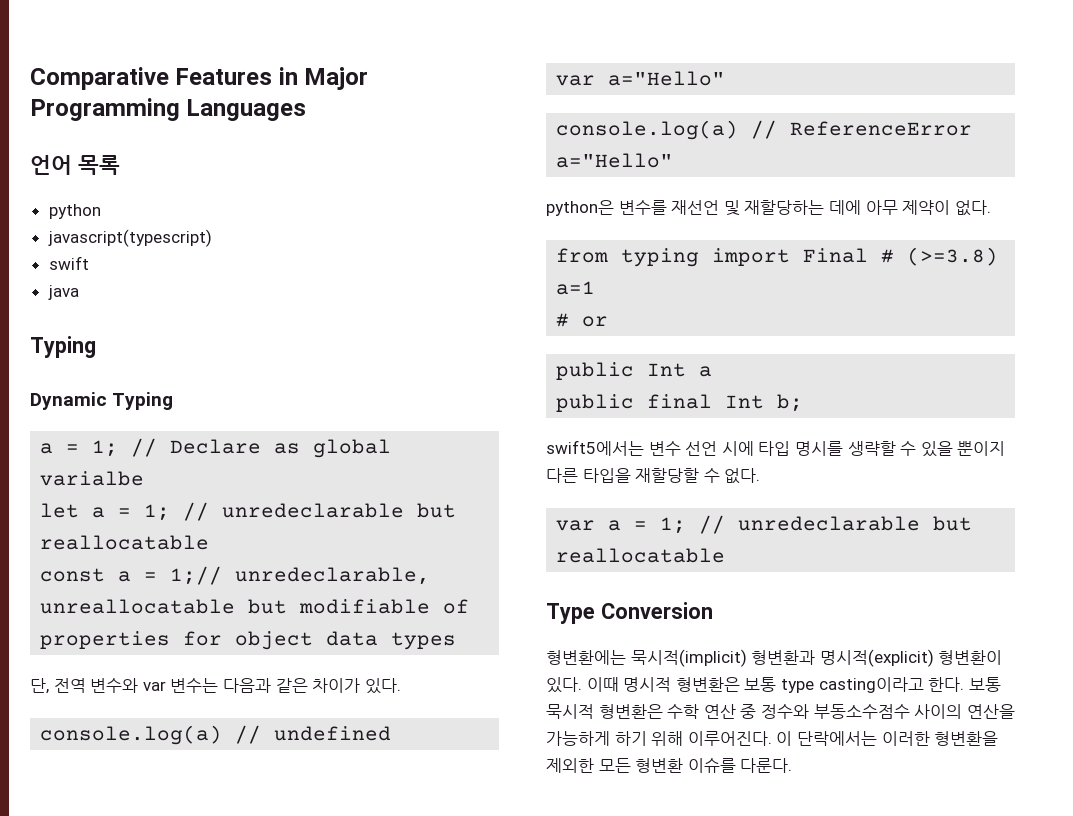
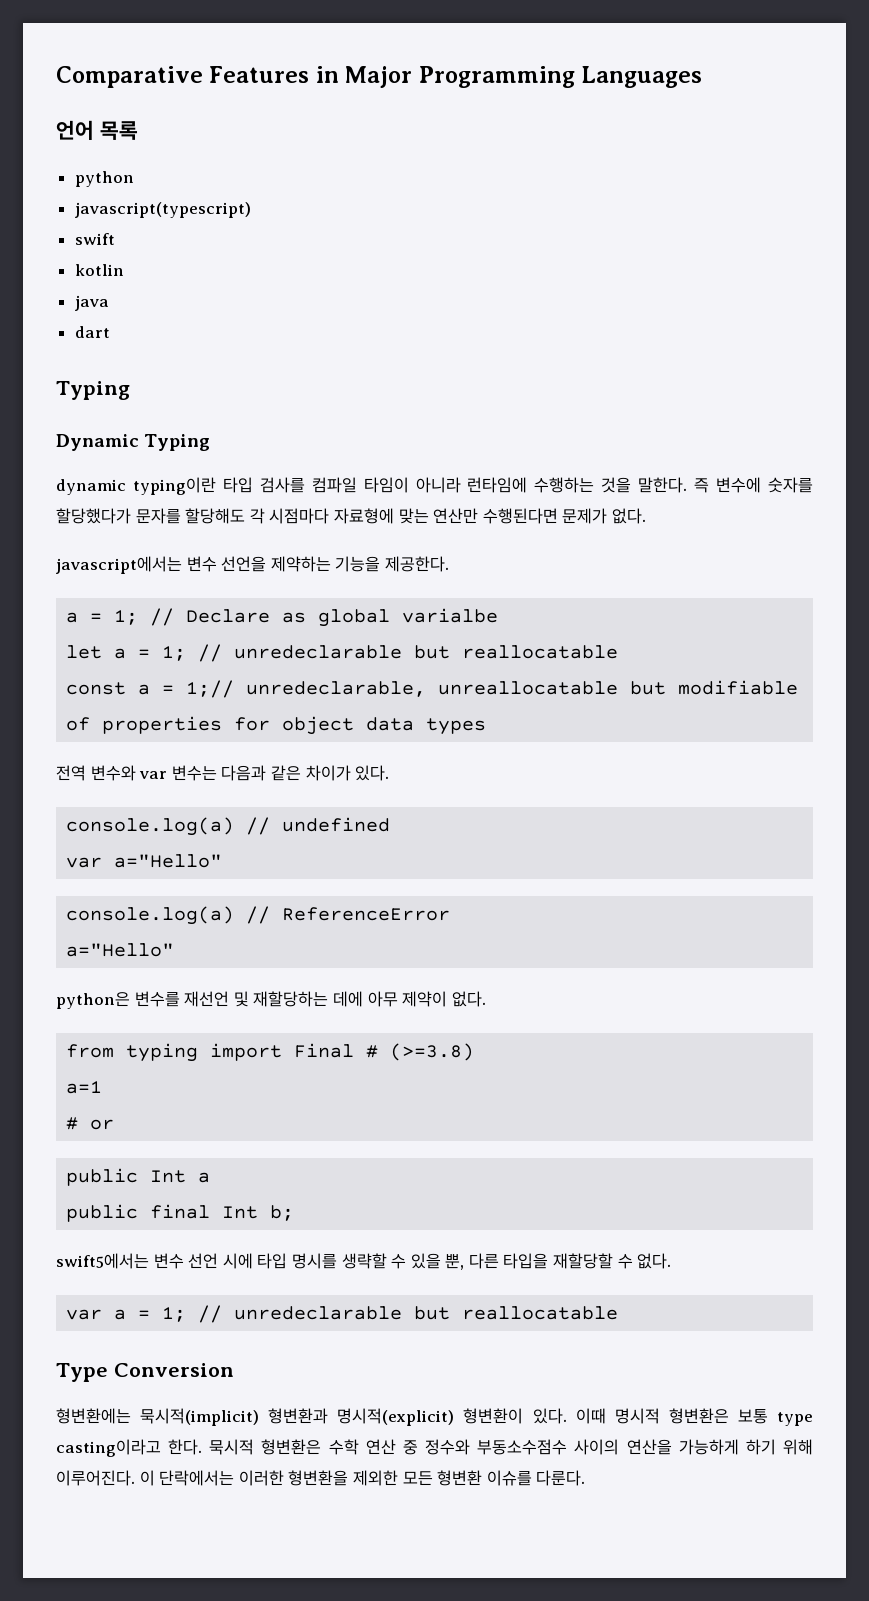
+ kotlin
+ dart
+ dynamic typing이란 타입 검사를 컴파일 타임이 아니라 런타임에 수행하는 것을 말한다. 즉 변수에 숫자를 할당했다가 문자를 할당해도 각 시점마다 자료형에 맞는 연산만 수행된다면 문제가 없다.
+ javascript에서는 변수 선언을 제약하는 기능을 제공한다.
- 단, 전역 변수와 var 변수는 다음과 같은 차이가 있다.
+ 전역 변수와 var 변수는 다음과 같은 차이가 있다.
- swift5에서는 변수 선언 시에 타입 명시를 생략할 수 있을 뿐이지 다른 타입을 재할당할 수 없다.
+ swift5에서는 변수 선언 시에 타입 명시를 생략할 수 있을 뿐, 다른 타입을 재할당할 수 없다.
- 보통 묵시적 형변환은 수학 연산 중 정수와 부동소수점수 사이의 연산을 가능하게 하기 위해 이루어진다.
+ 묵시적 형변환은 수학 연산 중 정수와 부동소수점수 사이의 연산을 가능하게 하기 위해 이루어진다.

